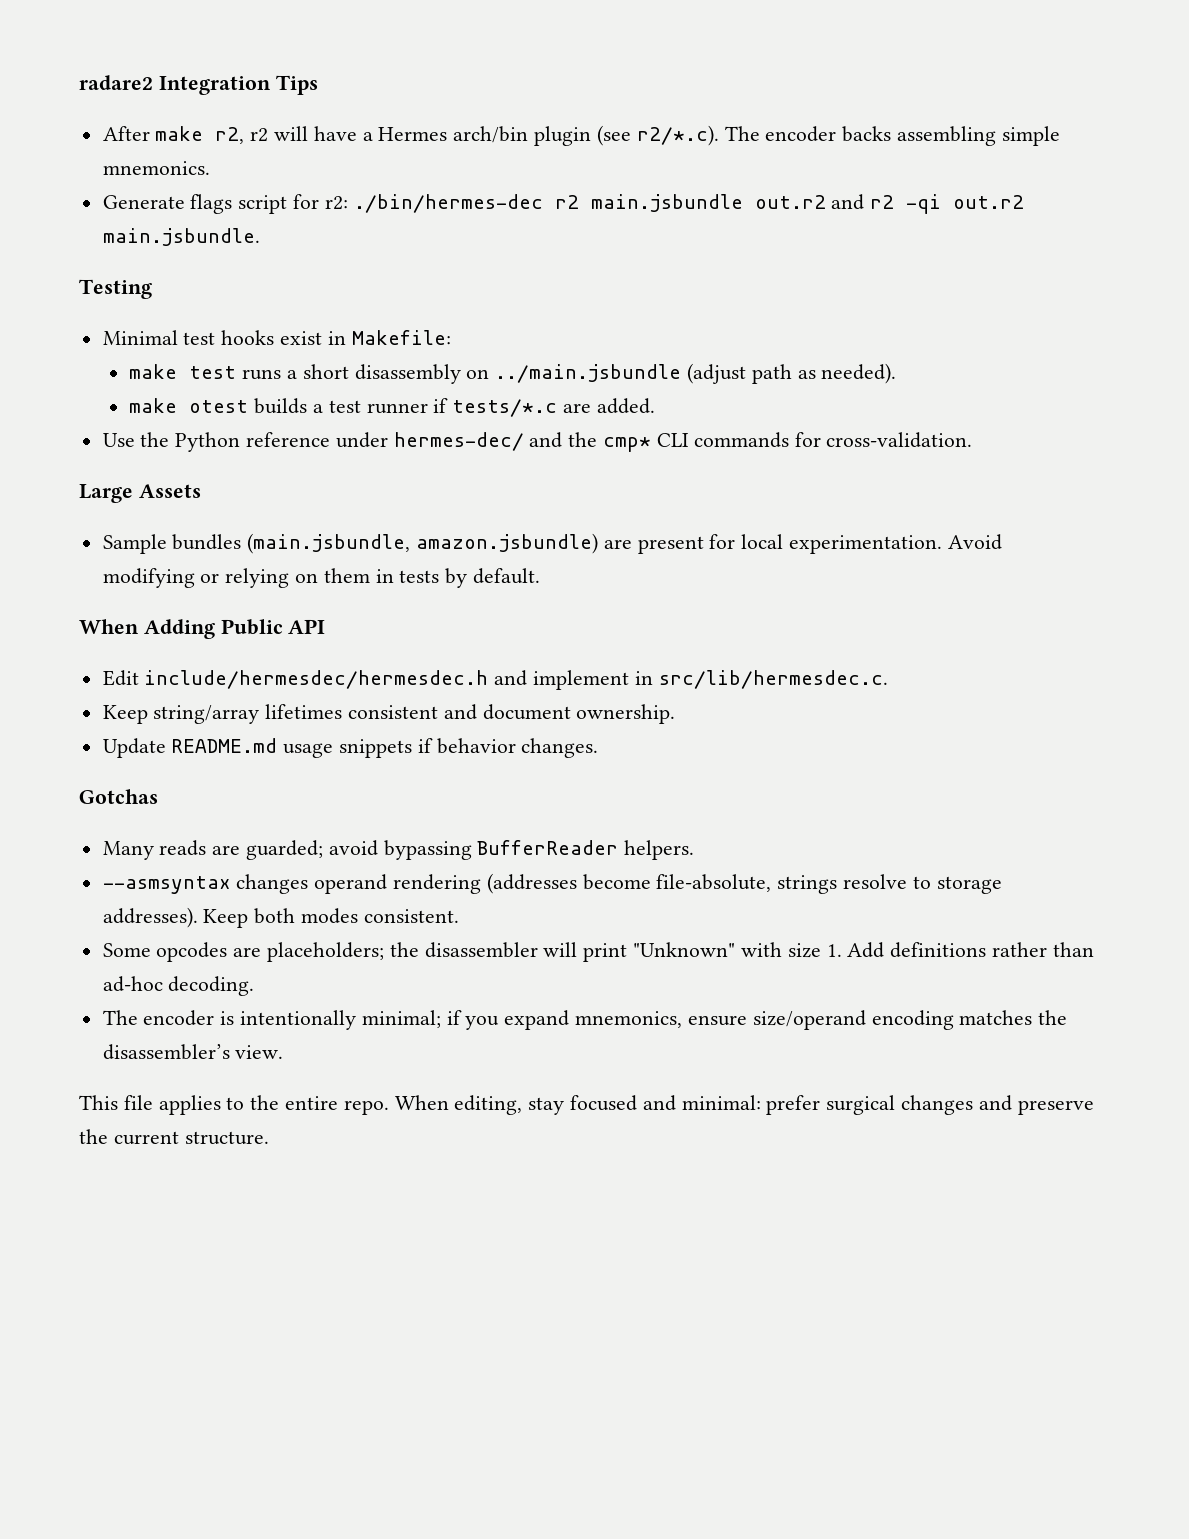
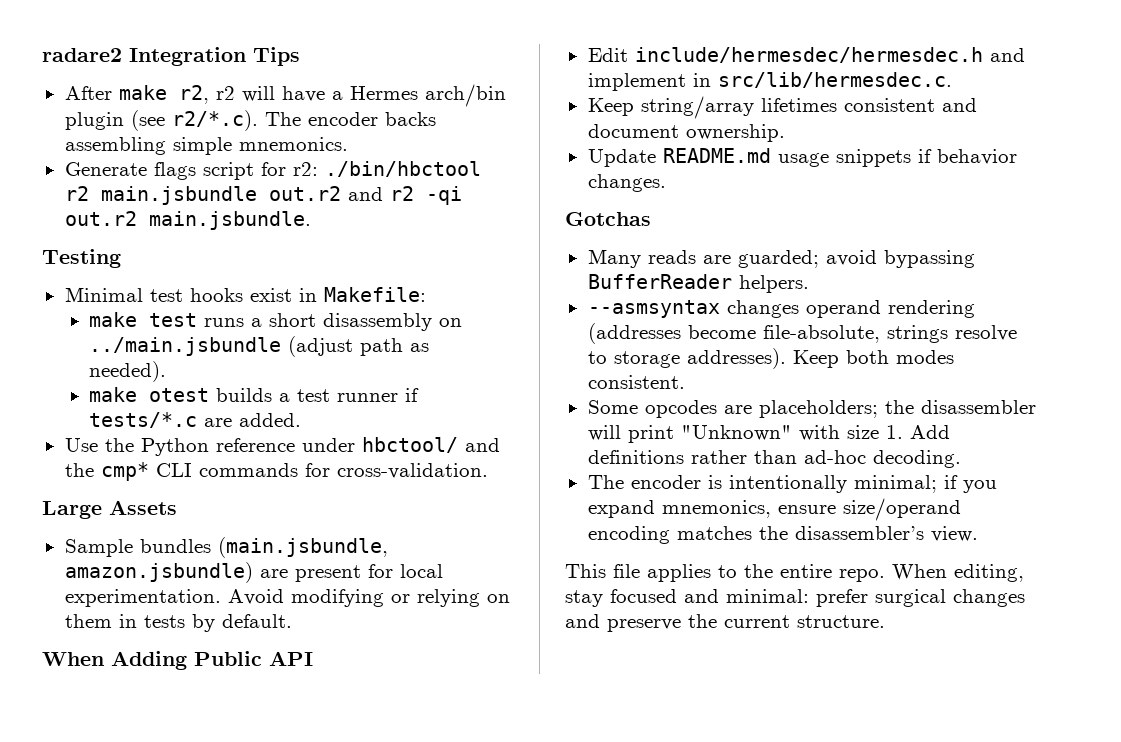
- Generate flags script for r2: ./bin/hermes-dec r2 main.jsbundle out.r2 and r2 -qi out.r2 main.jsbundle.
+ Generate flags script for r2: ./bin/hbctool r2 main.jsbundle out.r2 and r2 -qi out.r2 main.jsbundle.
- Use the Python reference under hermes-dec/ and the cmp* CLI commands for cross‑validation.
+ Use the Python reference under hbctool/ and the cmp* CLI commands for cross‑validation.

